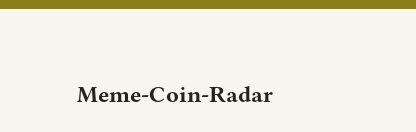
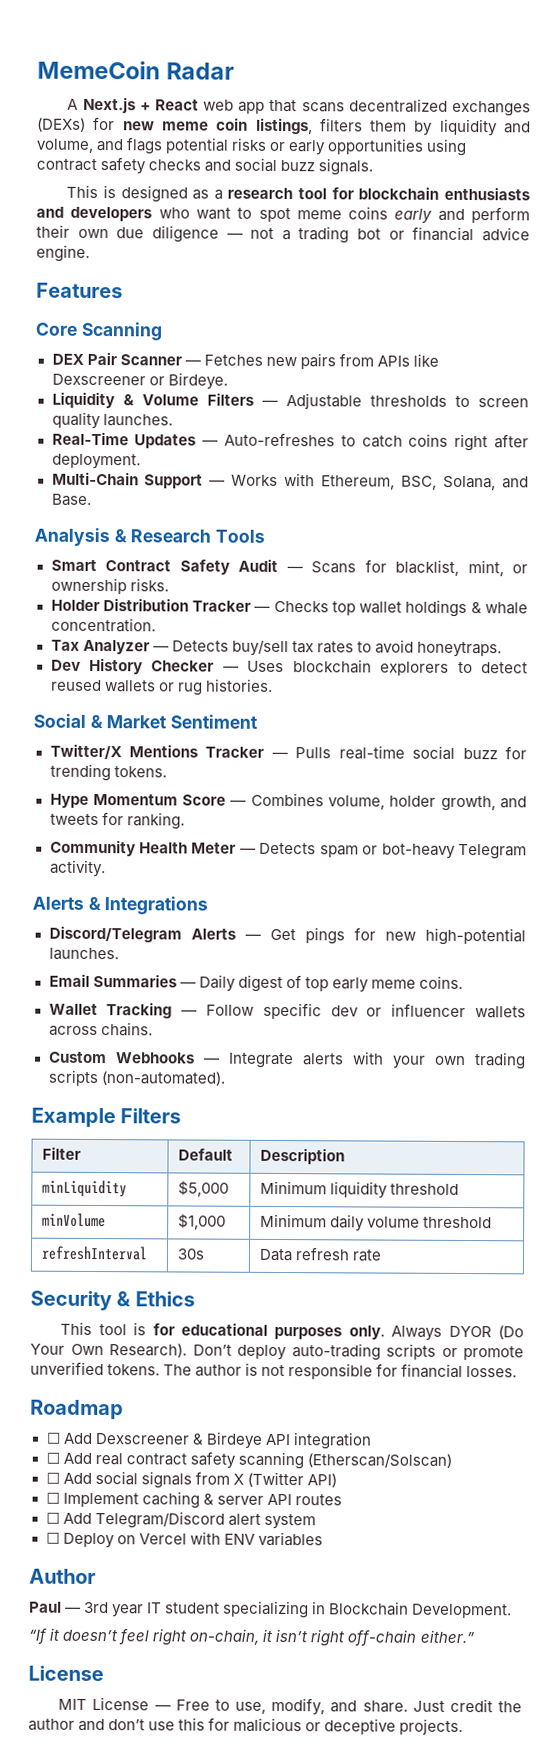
- Meme-Coin-Radar
+ MemeCoin Radar
+ A Next.js + React web app that scans decentralized exchanges (DEXs) for new meme coin listings, filters them by liquidity and volume, and flags potential risks or early opportunities using contract safety checks and social buzz signals.
+ This is designed as a research tool for blockchain enthusiasts and developers who want to spot meme coins early and perform their own due diligence — not a trading bot or financial advice engine.
+ Features
+ Core Scanning
+ DEX Pair Scanner — Fetches new pairs from APIs like Dexscreener or Birdeye.
+ Liquidity & Volume Filters — Adjustable thresholds to screen quality launches.
+ Real-Time Updates — Auto-refreshes to catch coins right after deployment.
+ Multi-Chain Support — Works with Ethereum, BSC, Solana, and Base.
+ Analysis & Research Tools
+ Smart Contract Safety Audit — Scans for blacklist, mint, or ownership risks.
+ Holder Distribution Tracker — Checks top wallet holdings & whale concentration.
+ Tax Analyzer — Detects buy/sell tax rates to avoid honeytraps.
+ Dev History Checker — Uses blockchain explorers to detect reused wallets or rug histories.
+ Social & Market Sentiment
+ Twitter/X Mentions Tracker — Pulls real-time social buzz for trending tokens.
+ Hype Momentum Score — Combines volume, holder growth, and tweets for ranking.
+ Community Health Meter — Detects spam or bot-heavy Telegram activity.
+ Alerts & Integrations
+ Discord/Telegram Alerts — Get pings for new high-potential launches.
+ Email Summaries — Daily digest of top early meme coins.
+ Wallet Tracking — Follow specific dev or influencer wallets across chains.
+ Custom Webhooks — Integrate alerts with your own trading scripts (non-automated).
+ Example Filters
+ Filter | Default | Description
+ minLiquidity | $5,000 | Minimum liquidity threshold
+ minVolume | $1,000 | Minimum daily volume threshold
+ refreshInterval | 30s | Data refresh rate
+ Security & Ethics
+ This tool is for educational purposes only. Always DYOR (Do Your Own Research). Don’t deploy auto-trading scripts or promote unverified tokens. The author is not responsible for financial losses.
+ Roadmap
+ ☐ Add Dexscreener & Birdeye API integration
+ ☐ Add real contract safety scanning (Etherscan/Solscan)
+ ☐ Add social signals from X (Twitter API)
+ ☐ Implement caching & server API routes
+ ☐ Add Telegram/Discord alert system
+ ☐ Deploy on Vercel with ENV variables
+ Author
+ Paul — 3rd year IT student specializing in Blockchain Development.
+ “If it doesn’t feel right on-chain, it isn’t right off-chain either.”
+ License
+ MIT License — Free to use, modify, and share. Just credit the author and don’t use this for malicious or deceptive projects.

